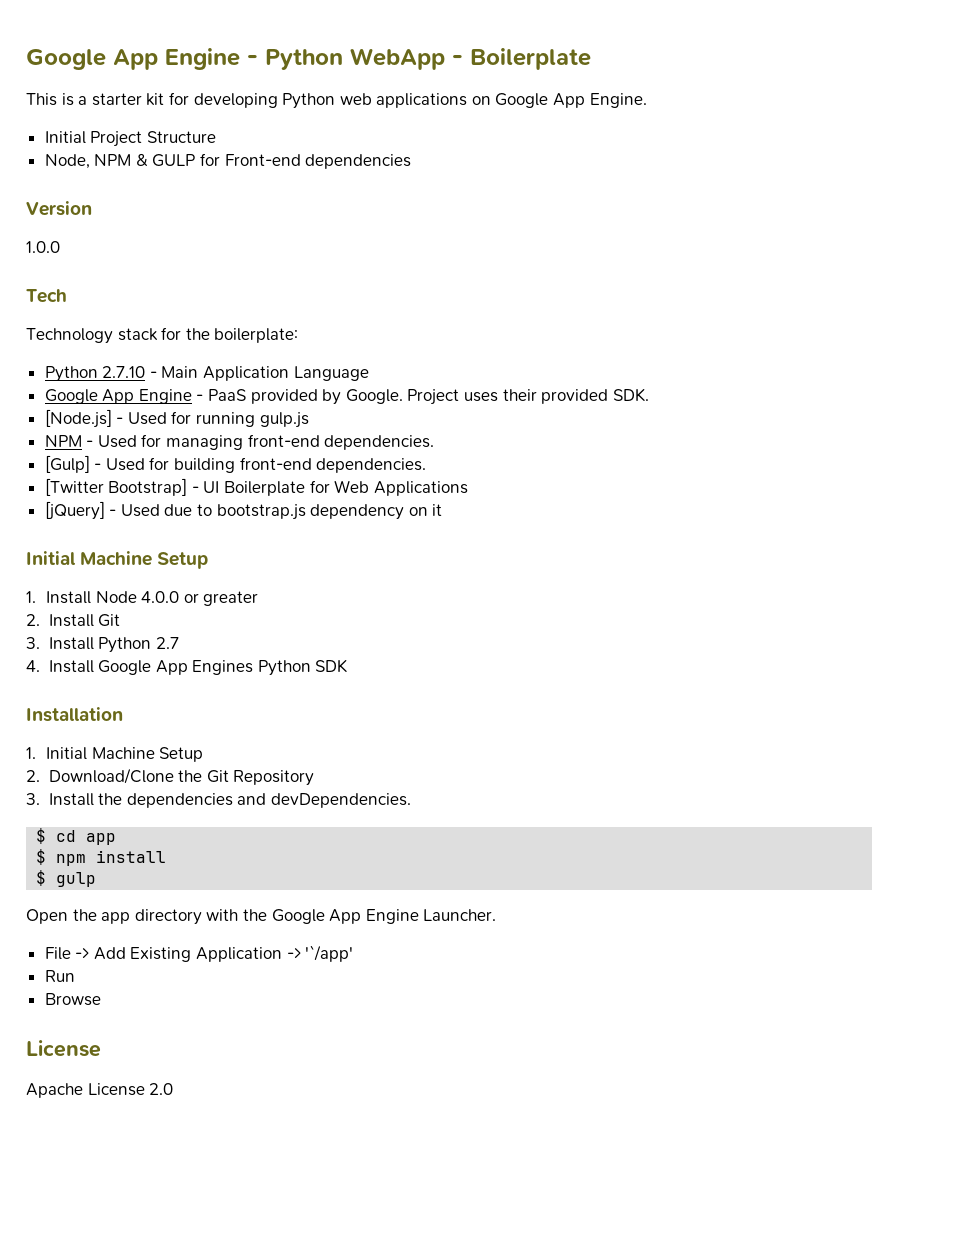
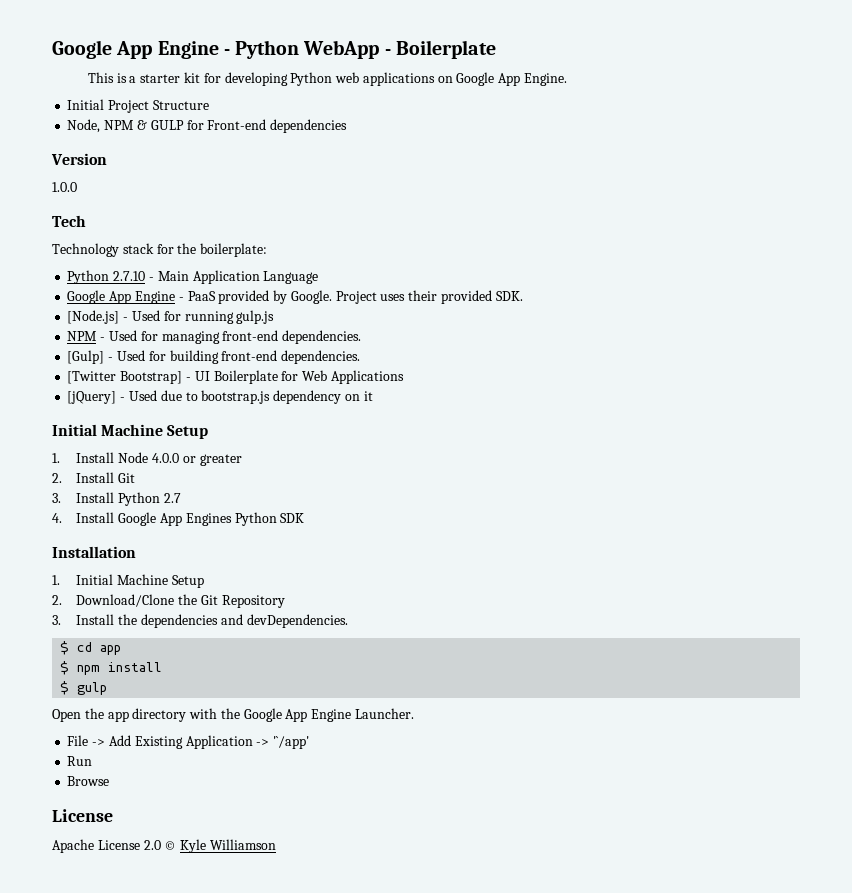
- Apache License 2.0
+ Apache License 2.0 © Kyle Williamson

